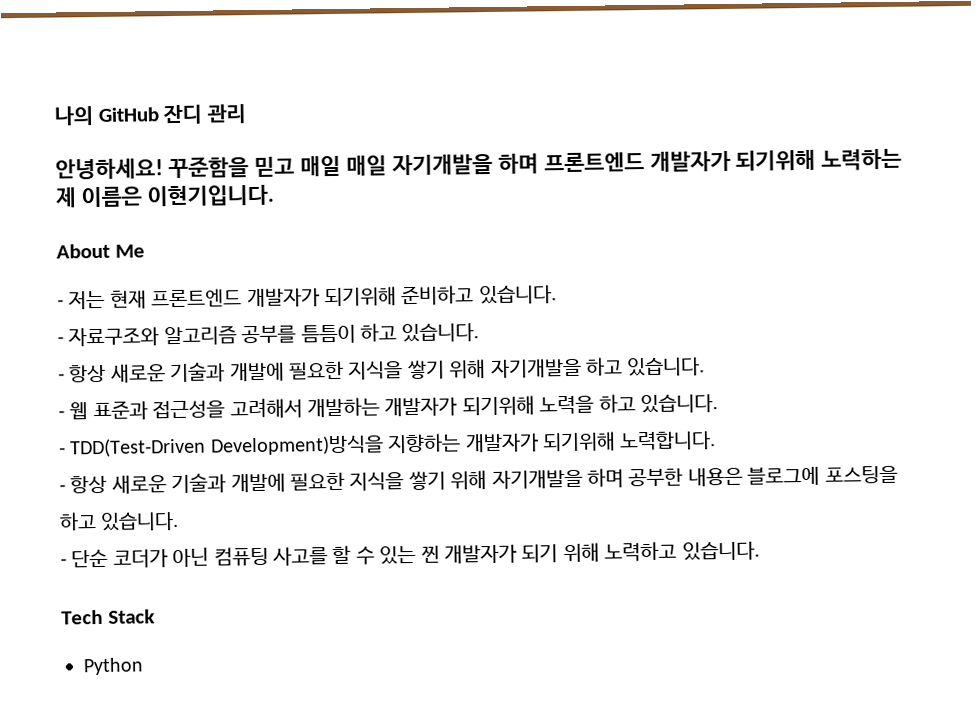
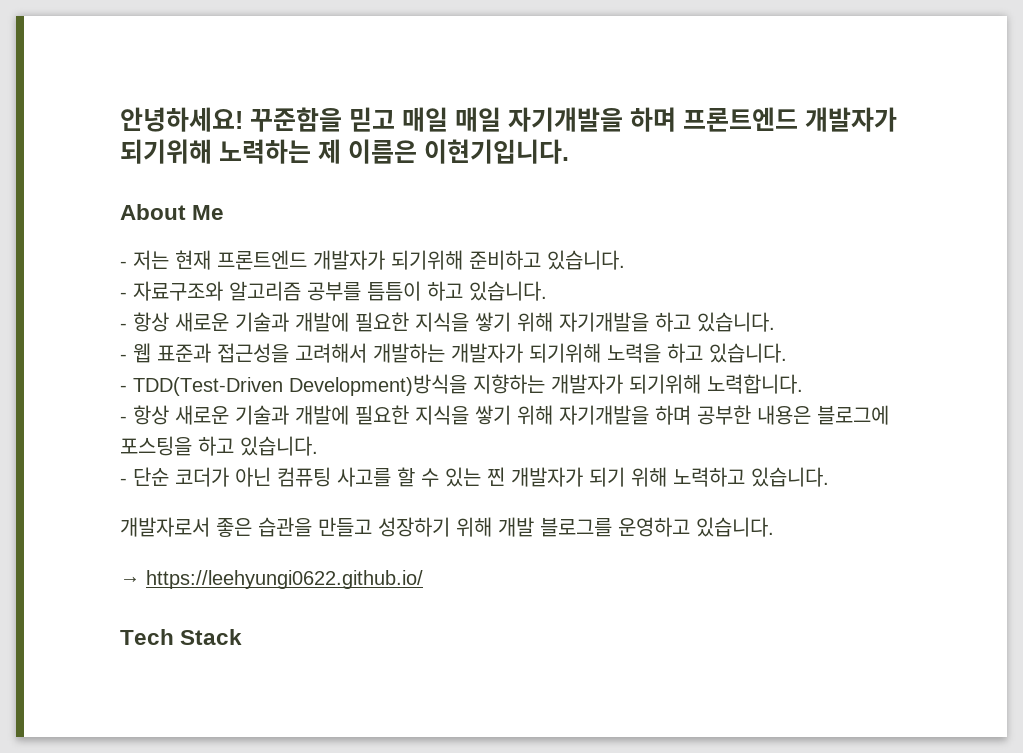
- 나의 GitHub 잔디 관리
+ 개발자로서 좋은 습관을 만들고 성장하기 위해 개발 블로그를 운영하고 있습니다.
+ → https://leehyungi0622.github.io/
- Python

